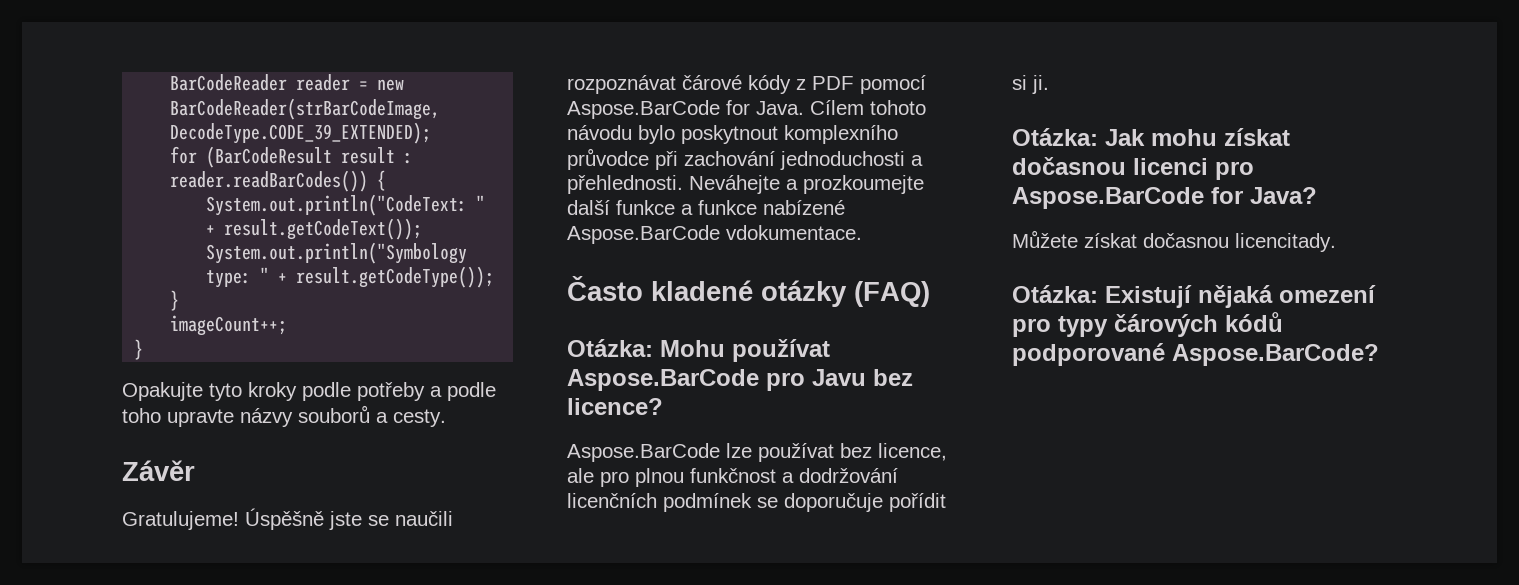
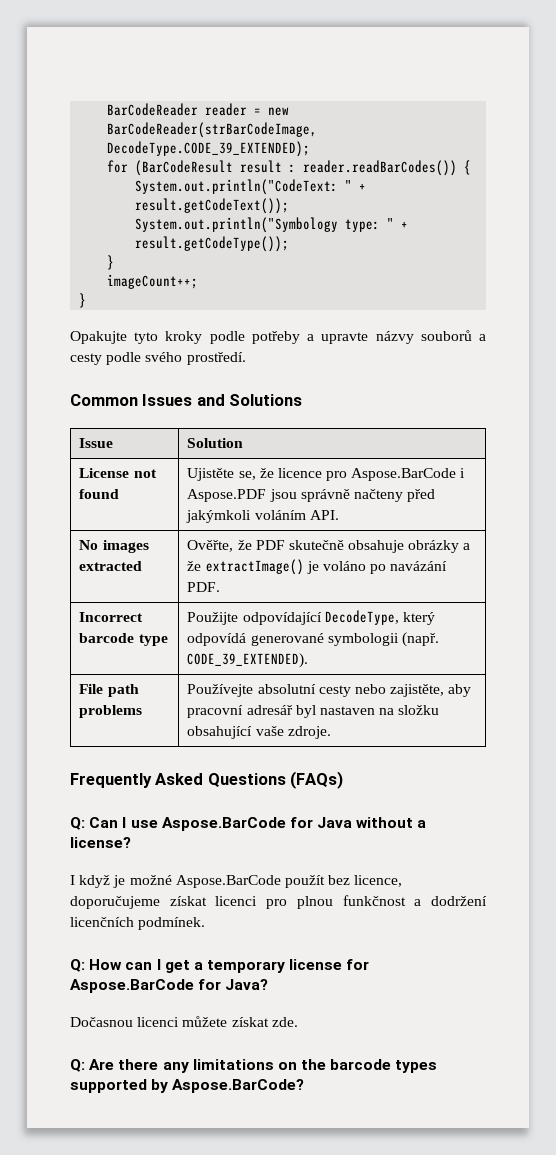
- Opakujte tyto kroky podle potřeby a podle toho upravte názvy souborů a cesty.
- Závěr
- Gratulujeme! Úspěšně jste se naučili rozpoznávat čárové kódy z PDF pomocí Aspose.BarCode for Java. Cílem tohoto návodu bylo poskytnout komplexního průvodce při zachování jednoduchosti a přehlednosti. Neváhejte a prozkoumejte další funkce a funkce nabízené Aspose.BarCode vdokumentace.
- Často kladené otázky (FAQ)
- Otázka: Mohu používat Aspose.BarCode pro Javu bez licence?
- Aspose.BarCode lze používat bez licence, ale pro plnou funkčnost a dodržování licenčních podmínek se doporučuje pořídit si ji.
- Otázka: Jak mohu získat dočasnou licenci pro Aspose.BarCode for Java?
- Můžete získat dočasnou licencitady.
- Otázka: Existují nějaká omezení pro typy čárových kódů podporované Aspose.BarCode?
+ Opakujte tyto kroky podle potřeby a upravte názvy souborů a cesty podle svého prostředí.
+ Common Issues and Solutions
+ Issue | Solution
+ License not found | Ujistěte se, že licence pro Aspose.BarCode i Aspose.PDF jsou správně načteny před jakýmkoli voláním API.
+ No images extracted | Ověřte, že PDF skutečně obsahuje obrázky a že extractImage() je voláno po navázání PDF.
+ Incorrect barcode type | Použijte odpovídající DecodeType, který odpovídá generované symbologii (např. CODE_39_EXTENDED).
+ File path problems | Používejte absolutní cesty nebo zajistěte, aby pracovní adresář byl nastaven na složku obsahující vaše zdroje.
+ Frequently Asked Questions (FAQs)
+ Q: Can I use Aspose.BarCode for Java without a license?
+ I když je možné Aspose.BarCode použít bez licence, doporučujeme získat licenci pro plnou funkčnost a dodržení licenčních podmínek.
+ Q: How can I get a temporary license for Aspose.BarCode for Java?
+ Dočasnou licenci můžete získat zde.
+ Q: Are there any limitations on the barcode types supported by Aspose.BarCode?

